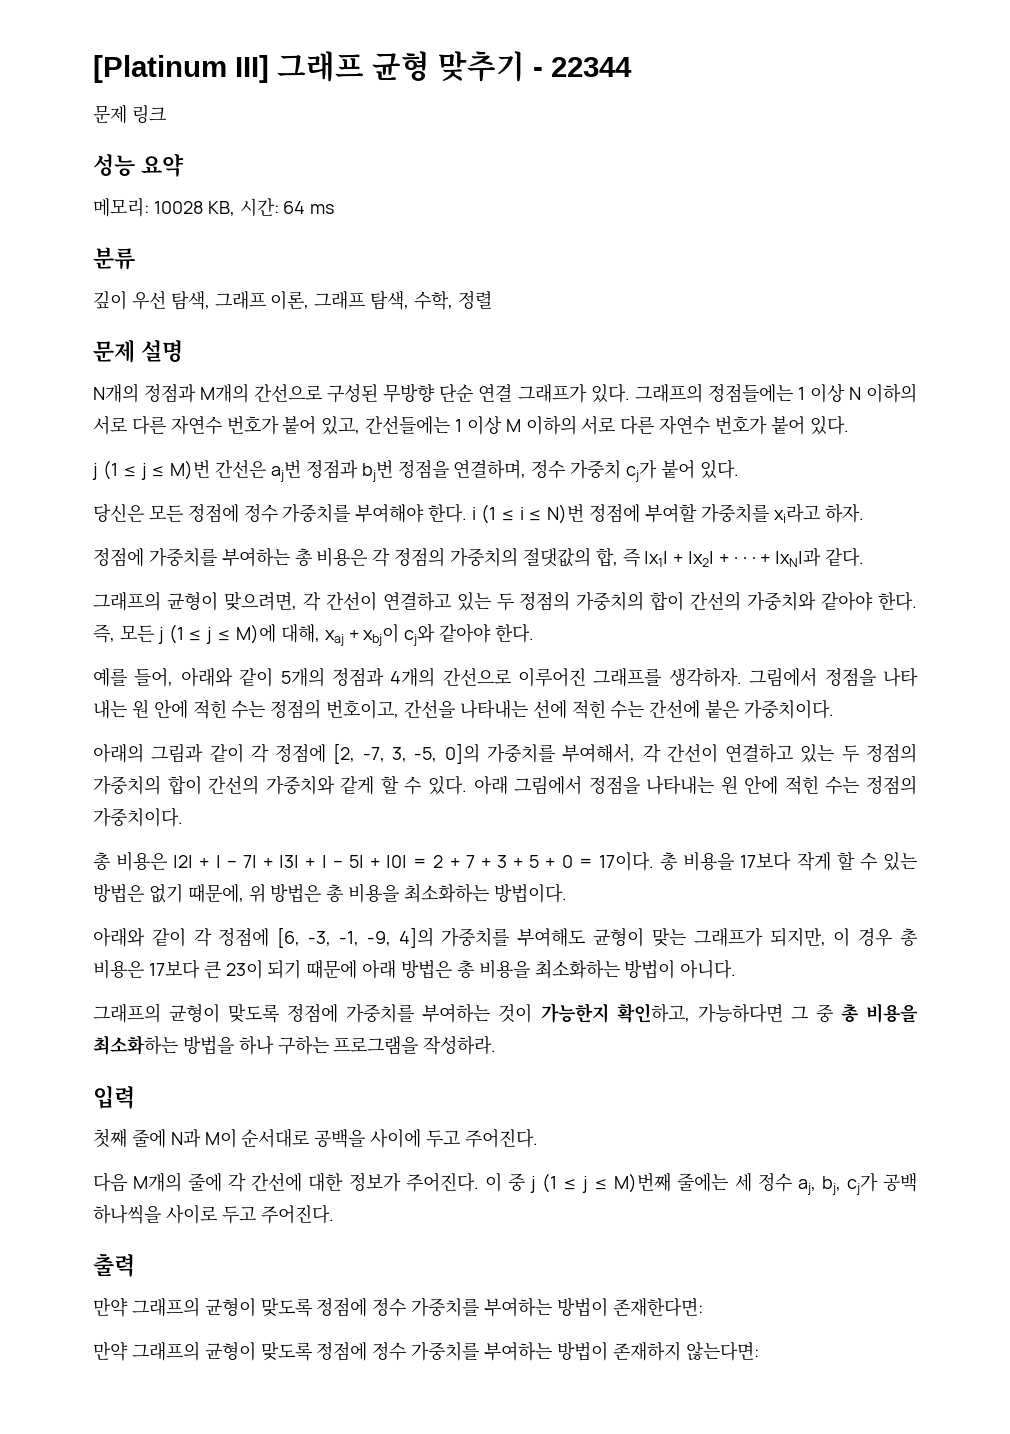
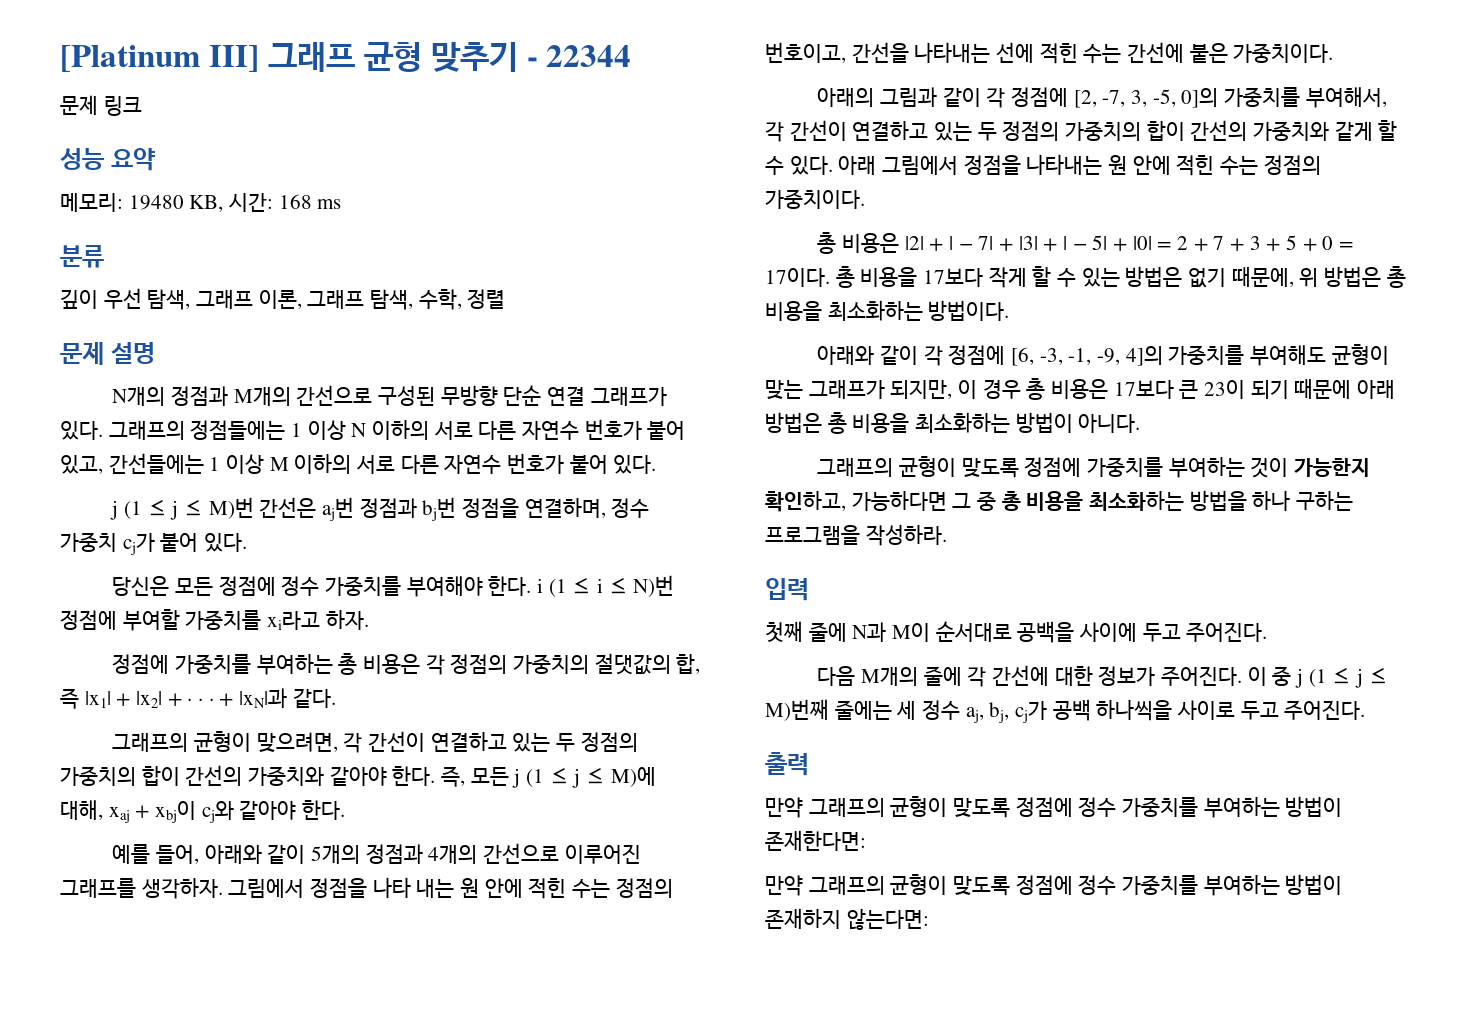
- 메모리: 10028 KB, 시간: 64 ms
+ 메모리: 19480 KB, 시간: 168 ms

